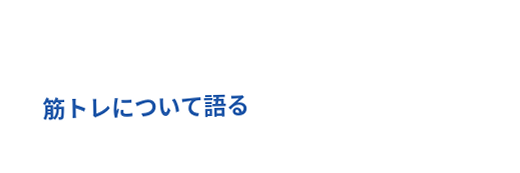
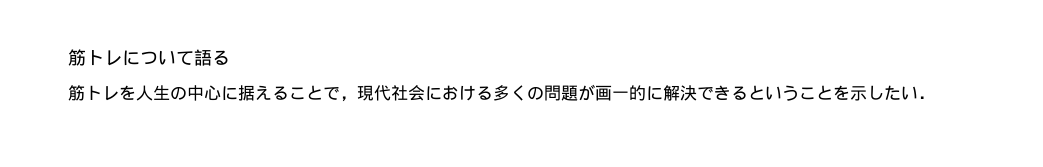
+ 筋トレを人生の中心に据えることで，現代社会における多くの問題が画一的に解決できるということを示したい．

